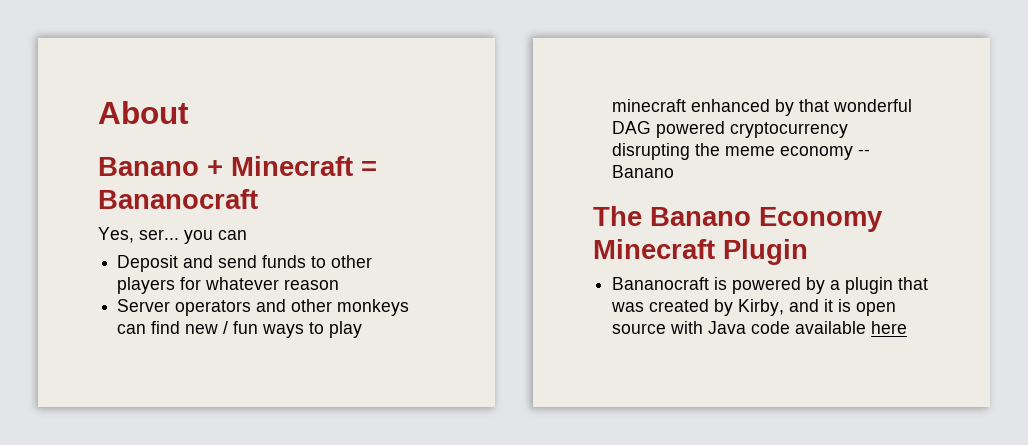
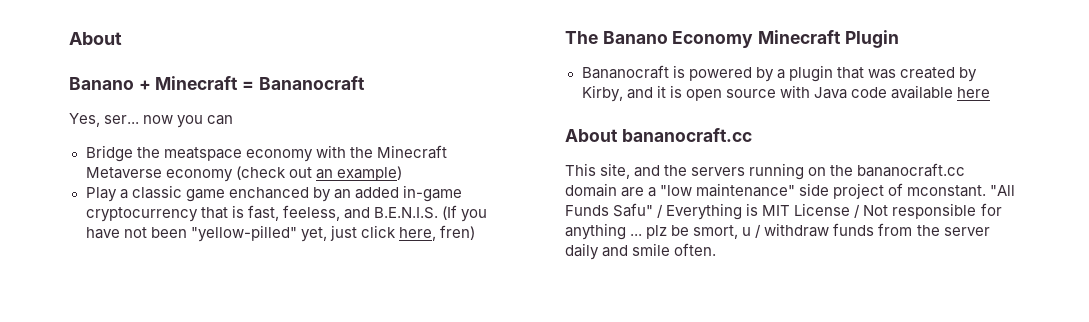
- Yes, ser... you can
+ Yes, ser... now you can
- Deposit and send funds to other players for whatever reason
- Server operators and other monkeys can find new / fun ways to play minecraft enhanced by that wonderful DAG powered cryptocurrency disrupting the meme economy -- Banano
+ Bridge the meatspace economy with the Minecraft Metaverse economy (check out an example)
+ Play a classic game enchanced by an added in-game cryptocurrency that is fast, feeless, and B.E.N.I.S. (If you have not been "yellow-pilled" yet, just click here, fren)
+ About bananocraft.cc
+ This site, and the servers running on the bananocraft.cc domain are a "low maintenance" side project of mconstant. "All Funds Safu" / Everything is MIT License / Not responsible for anything ... plz be smort, u / withdraw funds from the server daily and smile often.

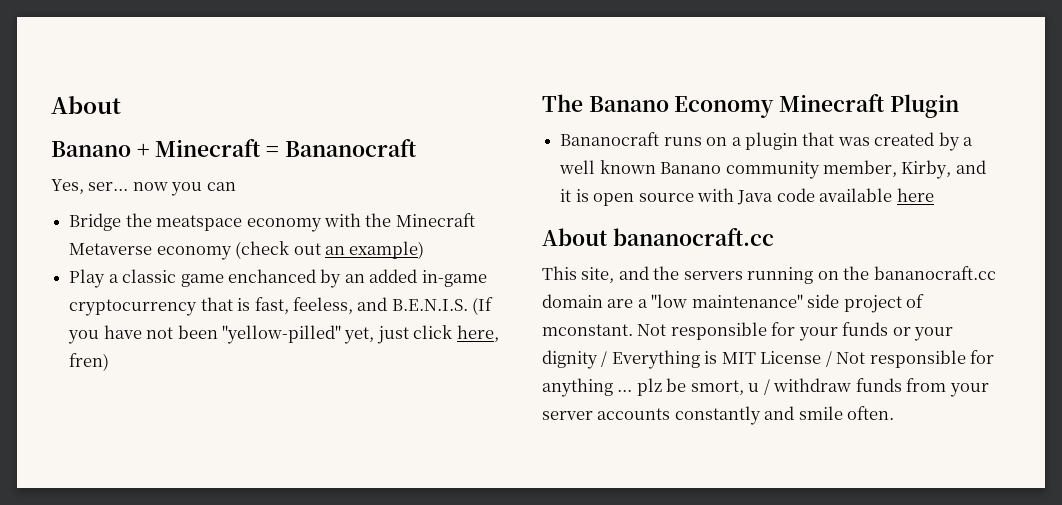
- Bananocraft is powered by a plugin that was created by Kirby, and it is open source with Java code available here
+ Bananocraft runs on a plugin that was created by a well known Banano community member, Kirby, and it is open source with Java code available here
- "All Funds Safu" / Everything is MIT License / Not responsible for anything ... plz be smort, u / withdraw funds from the server daily and smile often.
+ Not responsible for your funds or your dignity / Everything is MIT License / Not responsible for anything ... plz be smort, u / withdraw funds from your server accounts constantly and smile often.

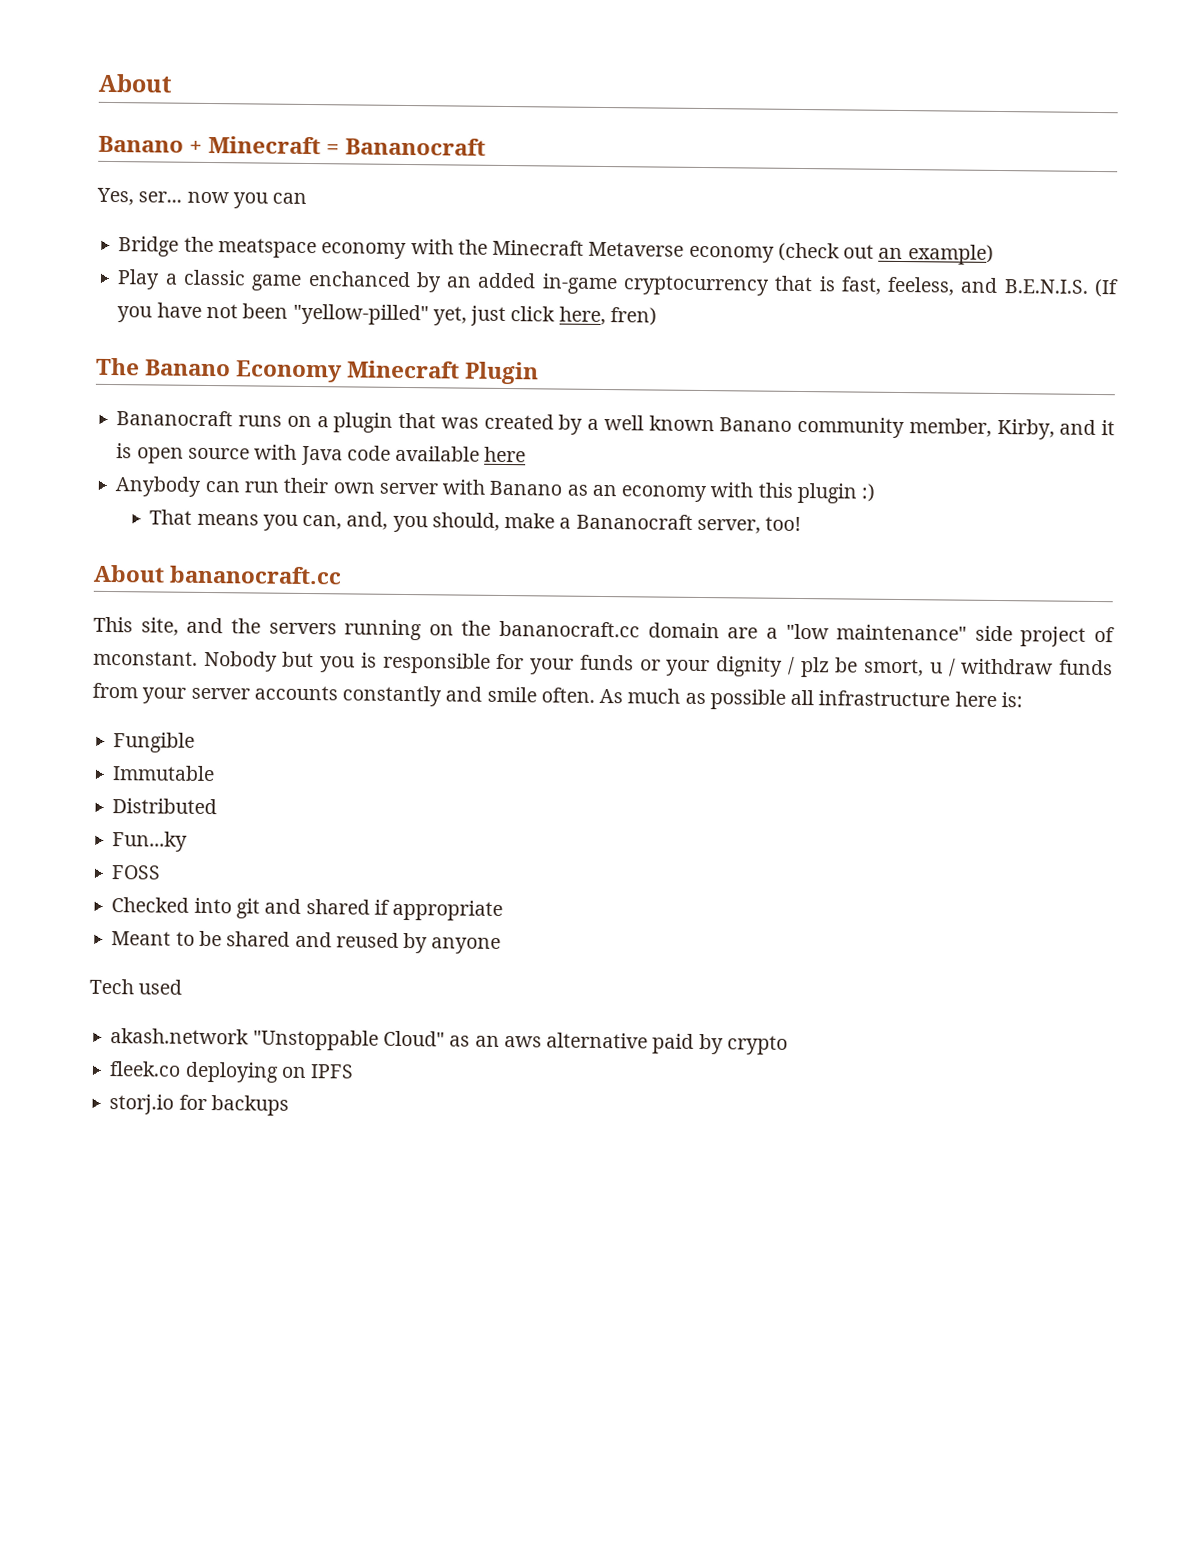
+ Anybody can run their own server with Banano as an economy with this plugin :)
+ That means you can, and, you should, make a Bananocraft server, too!
- Not responsible for your funds or your dignity / Everything is MIT License / Not responsible for anything ... plz be smort, u / withdraw funds from your server accounts constantly and smile often.
+ Nobody but you is responsible for your funds or your dignity / plz be smort, u / withdraw funds from your server accounts constantly and smile often.
+ As much as possible all infrastructure here is:
+ Fungible
+ Immutable
+ Distributed
+ Fun...ky
+ FOSS
+ Checked into git and shared if appropriate
+ Meant to be shared and reused by anyone
+ Tech used
+ akash.network "Unstoppable Cloud" as an aws alternative paid by crypto
+ fleek.co deploying on IPFS
+ storj.io for backups

